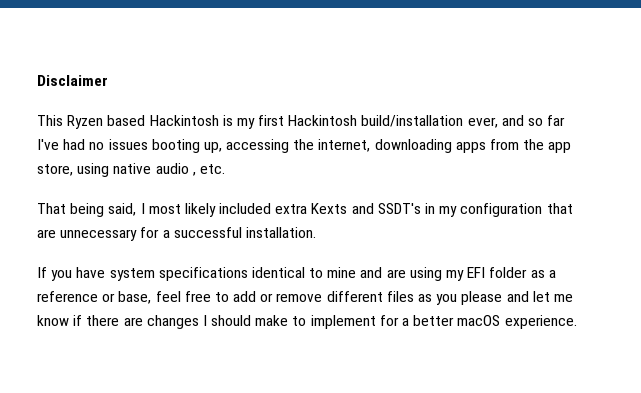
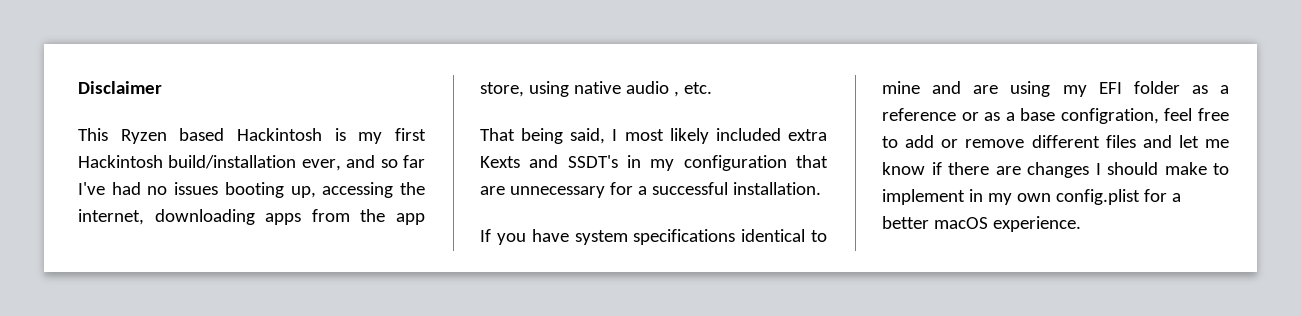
- If you have system specifications identical to mine and are using my EFI folder as a reference or base, feel free to add or remove different files as you please and let me know if there are changes I should make to implement for a better macOS experience.
+ If you have system specifications identical to mine and are using my EFI folder as a reference or as a base configration, feel free to add or remove different files and let me know if there are changes I should make to implement in my own config.plist for a better macOS experience.

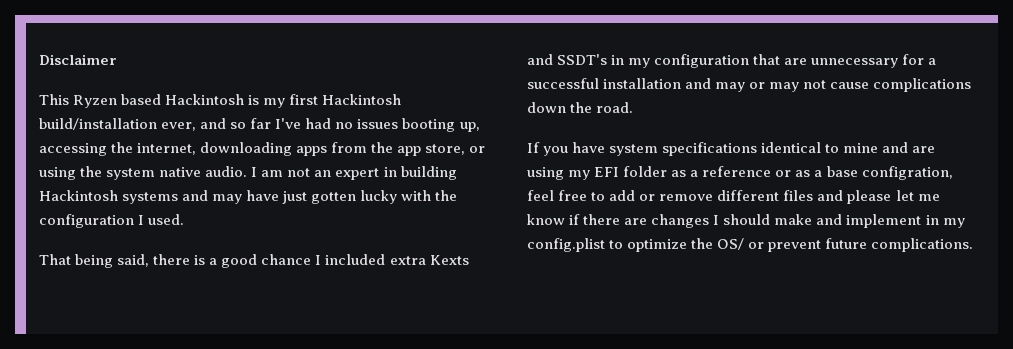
- This Ryzen based Hackintosh is my first Hackintosh build/installation ever, and so far I've had no issues booting up, accessing the internet, downloading apps from the app store, using native audio , etc.
- That being said, I most likely included extra Kexts and SSDT's in my configuration that are unnecessary for a successful installation.
+ This Ryzen based Hackintosh is my first Hackintosh build/installation ever, and so far I've had no issues booting up, accessing the internet, downloading apps from the app store, or using the system native audio. I am not an expert in building Hackintosh systems and may have just gotten lucky with the configuration I used.
+ That being said, there is a good chance I included extra Kexts and SSDT's in my configuration that are unnecessary for a successful installation and may or may not cause complications down the road.
- If you have system specifications identical to mine and are using my EFI folder as a reference or as a base configration, feel free to add or remove different files and let me know if there are changes I should make to implement in my own config.plist for a better macOS experience.
+ If you have system specifications identical to mine and are using my EFI folder as a reference or as a base configration, feel free to add or remove different files and please let me know if there are changes I should make and implement in my config.plist to optimize the OS/ or prevent future complications.

